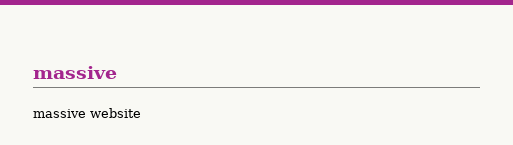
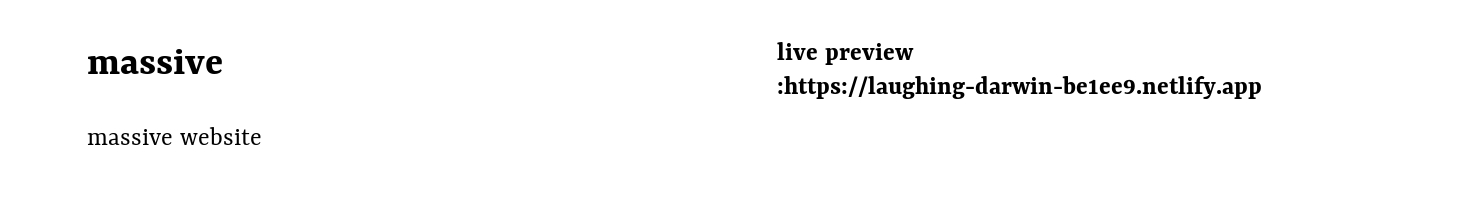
+ live preview :https://laughing-darwin-be1ee9.netlify.app

